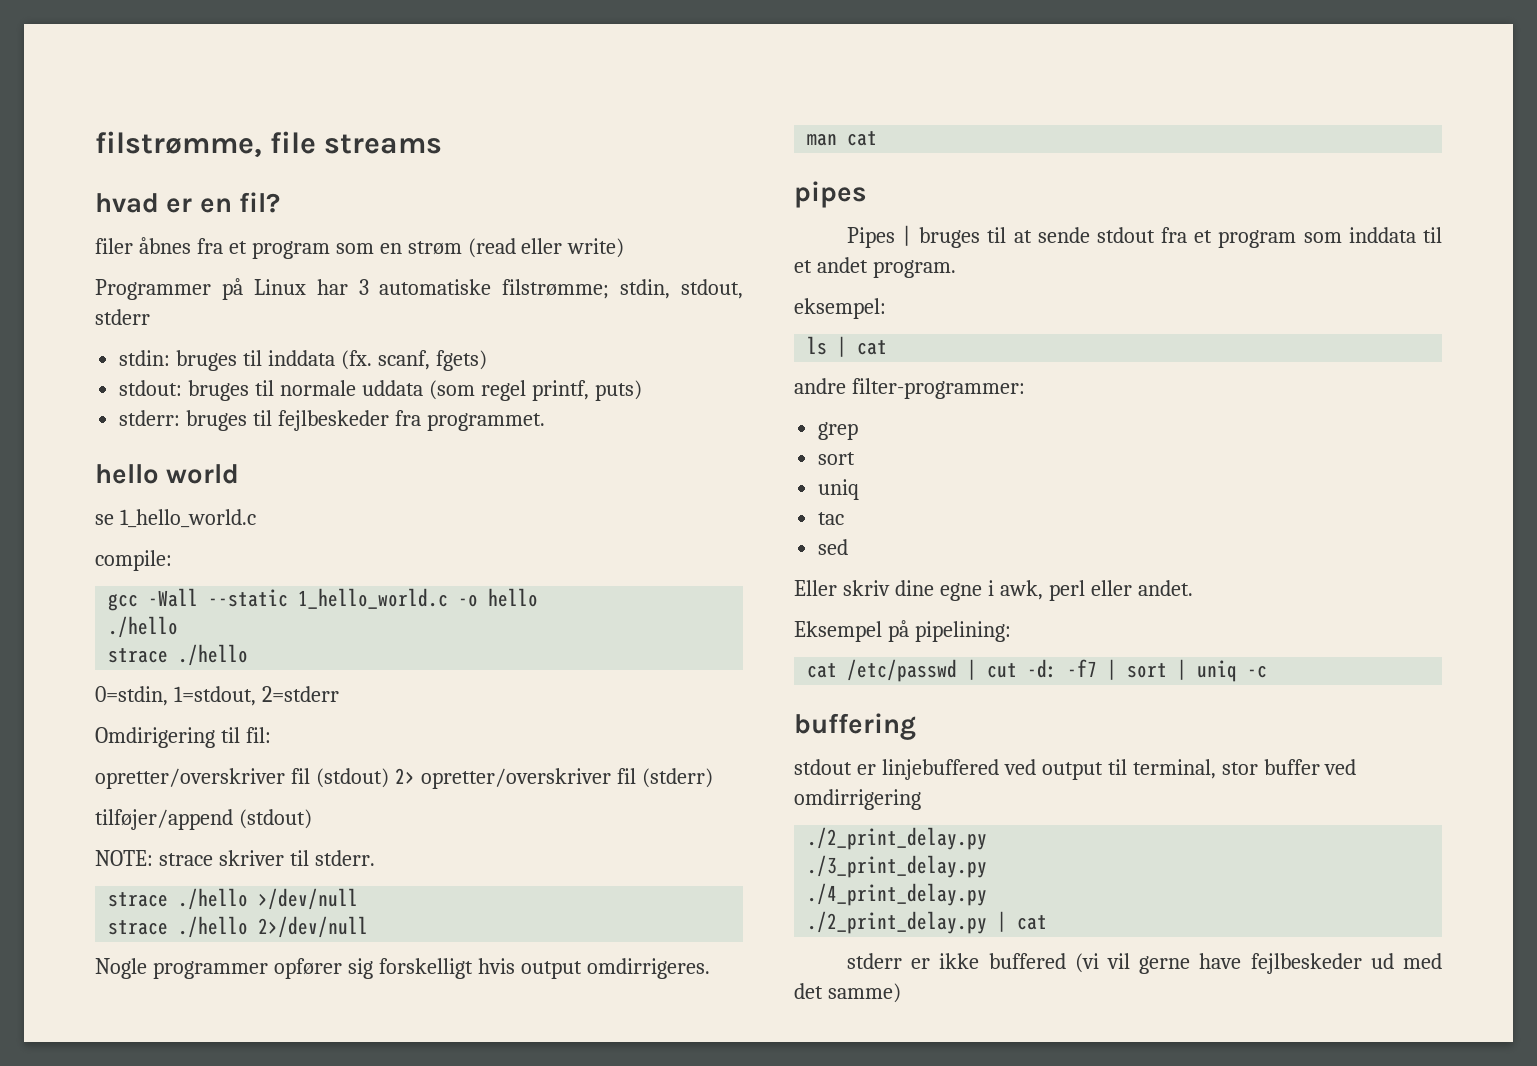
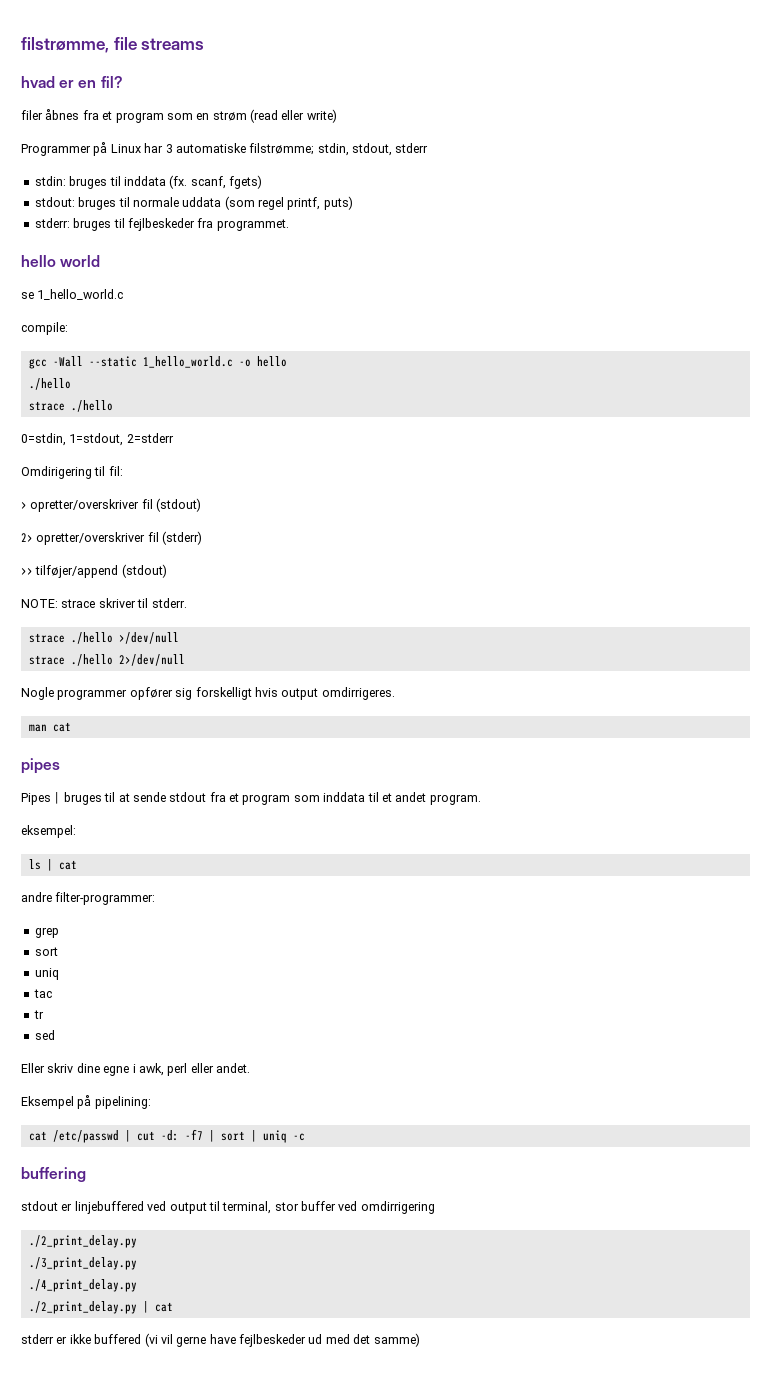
- opretter/overskriver fil (stdout) 2> opretter/overskriver fil (stderr)
+ > opretter/overskriver fil (stdout)
+ 2> opretter/overskriver fil (stderr)
- tilføjer/append (stdout)
+ >> tilføjer/append (stdout)
+ tr

